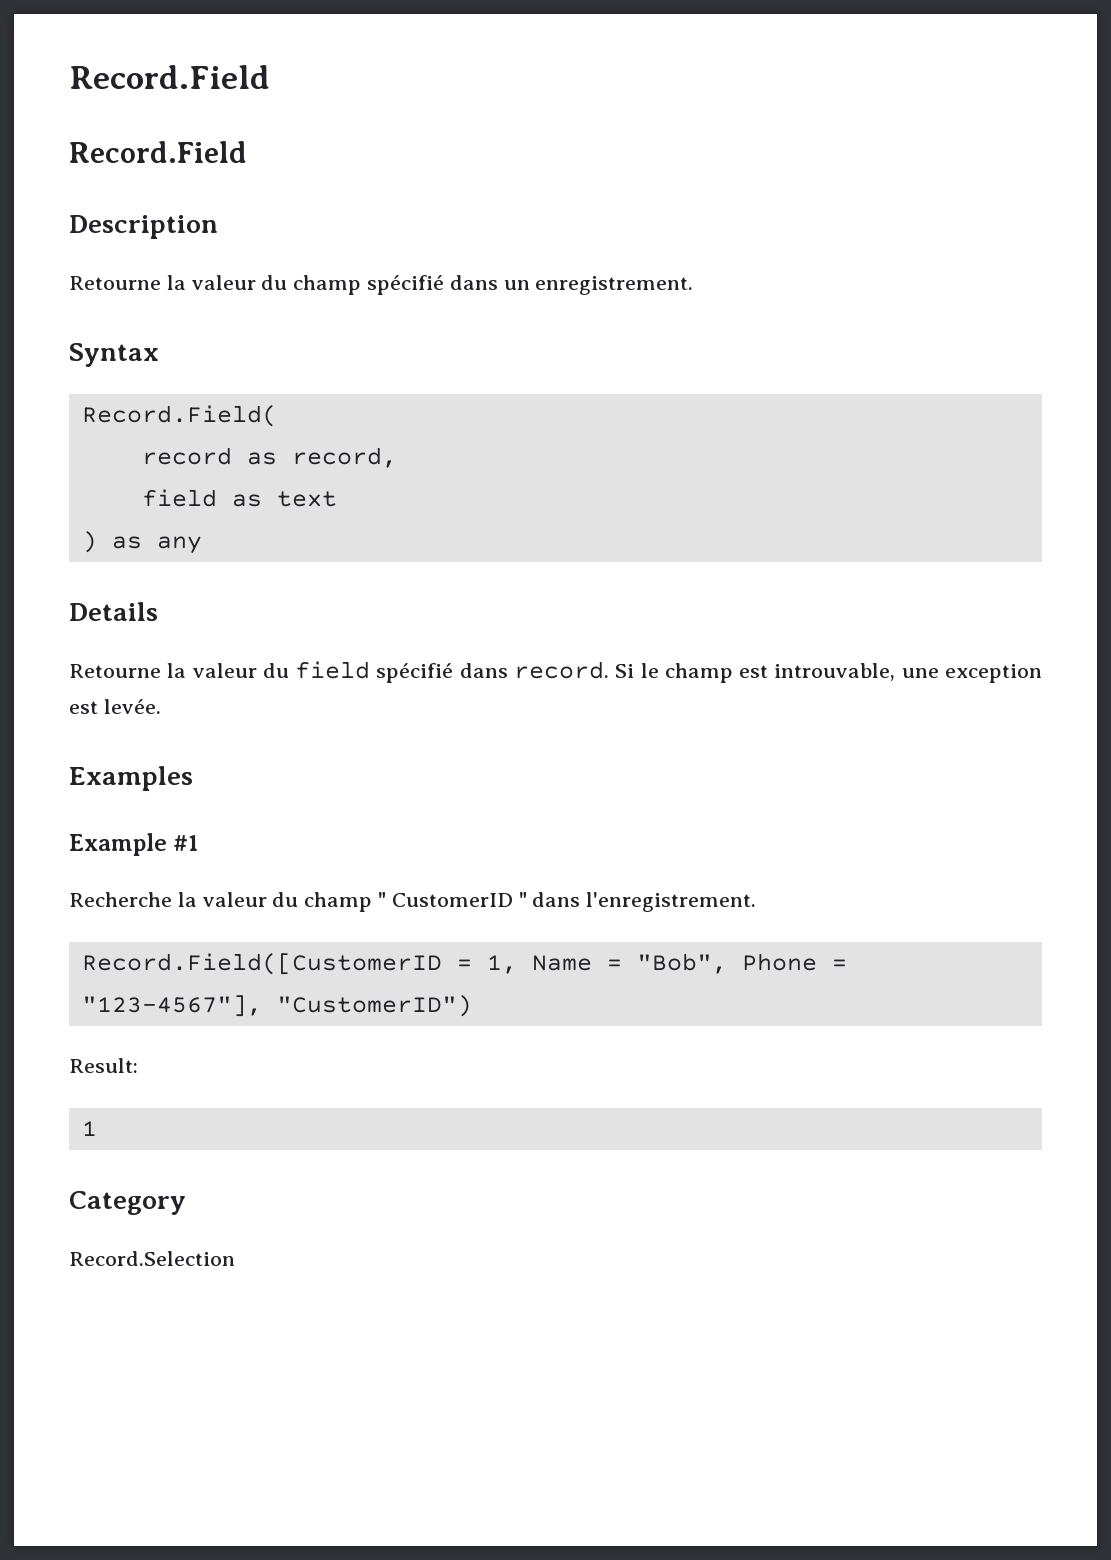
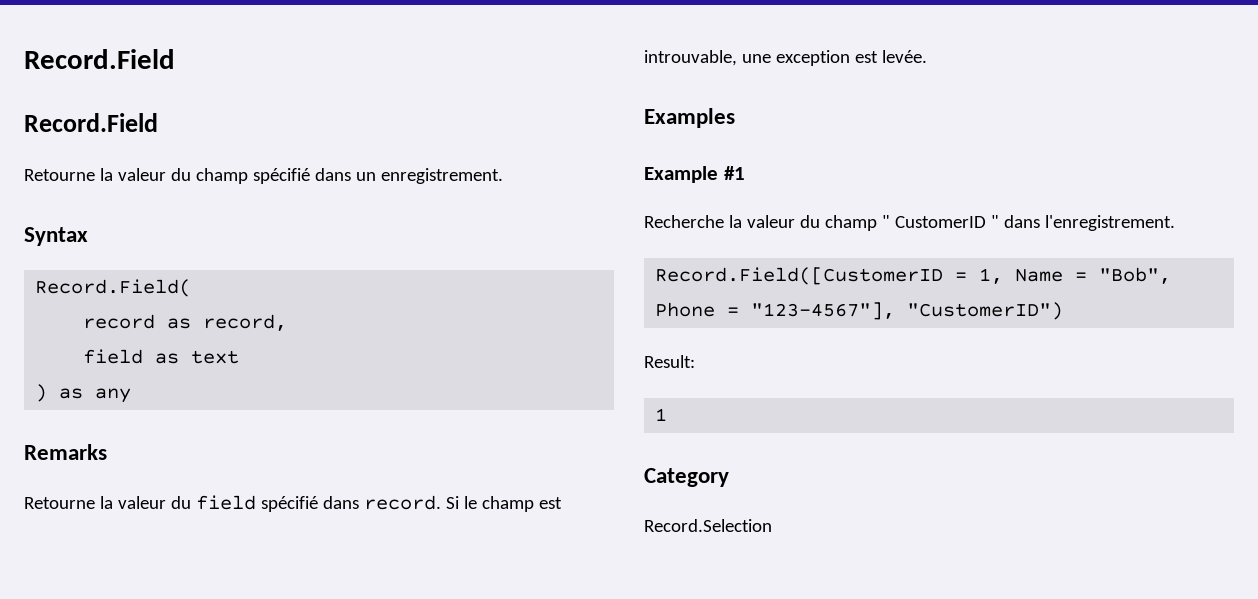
- Description
- Details
+ Remarks

